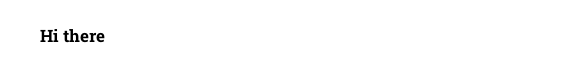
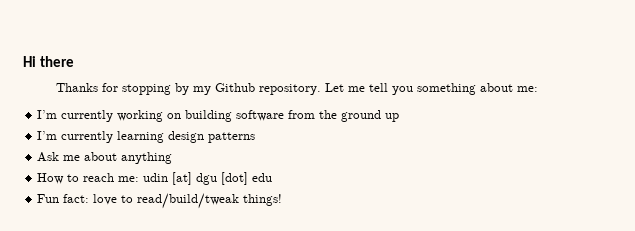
+ Thanks for stopping by my Github repository. Let me tell you something about me:
+ I’m currently working on building software from the ground up
+ I’m currently learning design patterns
+ Ask me about anything
+ How to reach me: udin [at] dgu [dot] edu
+ Fun fact: love to read/build/tweak things!

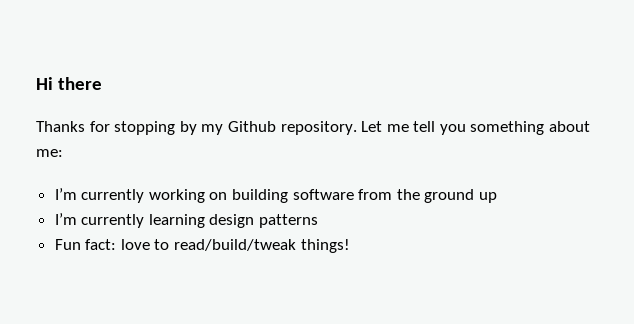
- Ask me about anything
- How to reach me: udin [at] dgu [dot] edu

